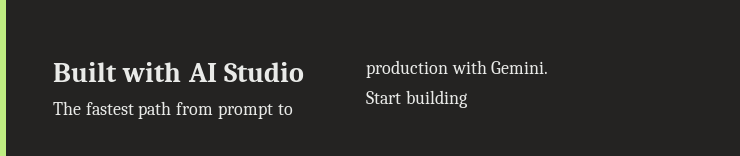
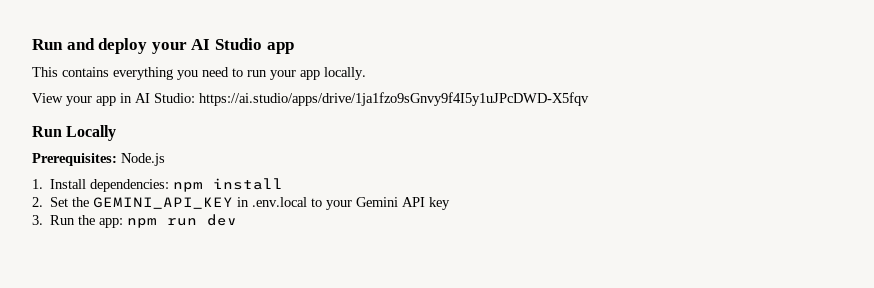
- Built with AI Studio
- The fastest path from prompt to production with Gemini.
- Start building
+ Run and deploy your AI Studio app
+ This contains everything you need to run your app locally.
+ View your app in AI Studio: https://ai.studio/apps/drive/1ja1fzo9sGnvy9f4I5y1uJPcDWD-X5fqv
+ Run Locally
+ Prerequisites: Node.js
+ 1. Install dependencies: npm install
+ 2. Set the GEMINI_API_KEY in .env.local to your Gemini API key
+ 3. Run the app: npm run dev

